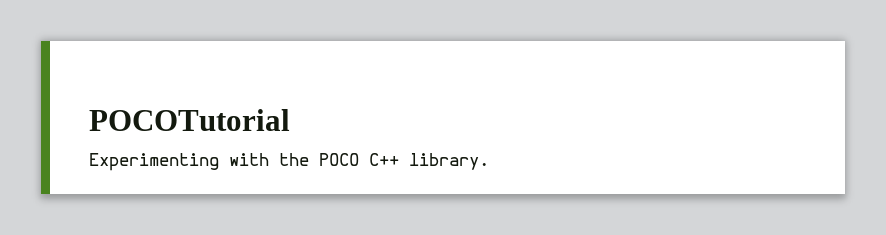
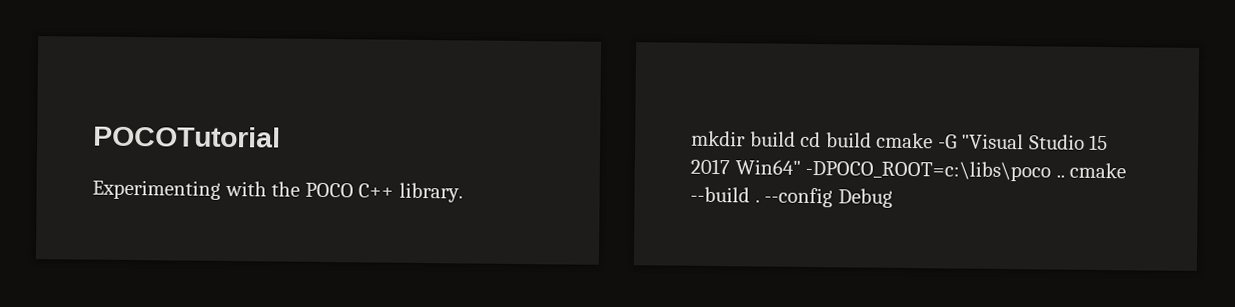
+ mkdir build cd build cmake -G "Visual Studio 15 2017 Win64" -DPOCO_ROOT=c:\libs\poco .. cmake --build . --config Debug

